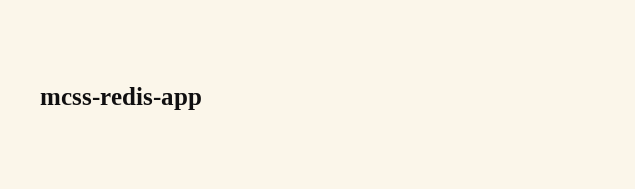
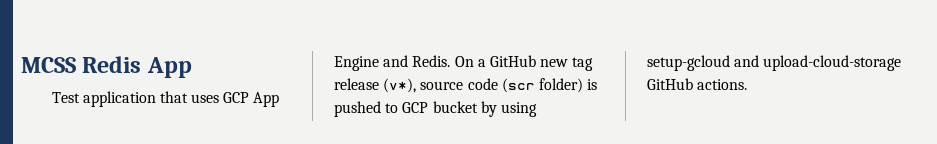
- mcss-redis-app
+ MCSS Redis App
+ Test application that uses GCP App Engine and Redis. On a GitHub new tag release (v*), source code (scr folder) is pushed to GCP bucket by using setup-gcloud and upload-cloud-storage GitHub actions.

